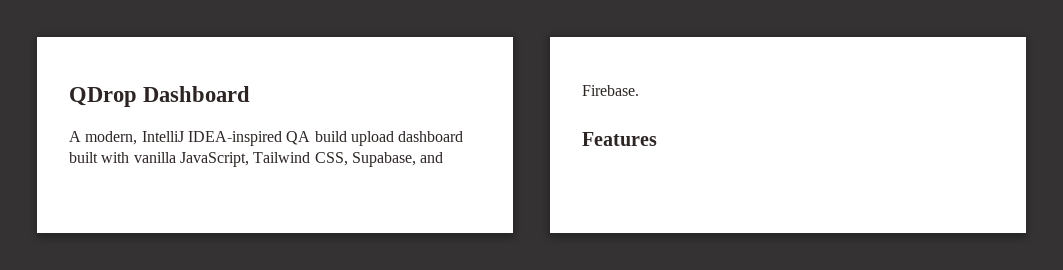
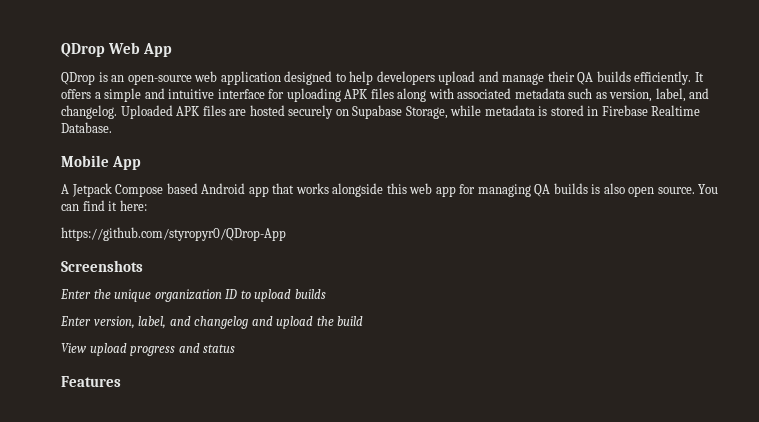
- QDrop Dashboard
- A modern, IntelliJ IDEA-inspired QA build upload dashboard built with vanilla JavaScript, Tailwind CSS, Supabase, and Firebase.
+ QDrop Web App
+ QDrop is an open-source web application designed to help developers upload and manage their QA builds efficiently. It offers a simple and intuitive interface for uploading APK files along with associated metadata such as version, label, and changelog. Uploaded APK files are hosted securely on Supabase Storage, while metadata is stored in Firebase Realtime Database.
+ Mobile App
+ A Jetpack Compose based Android app that works alongside this web app for managing QA builds is also open source. You can find it here:
+ https://github.com/styropyr0/QDrop-App
+ Screenshots
+ Enter the unique organization ID to upload builds
+ Enter version, label, and changelog and upload the build
+ View upload progress and status

